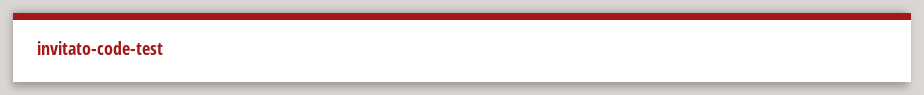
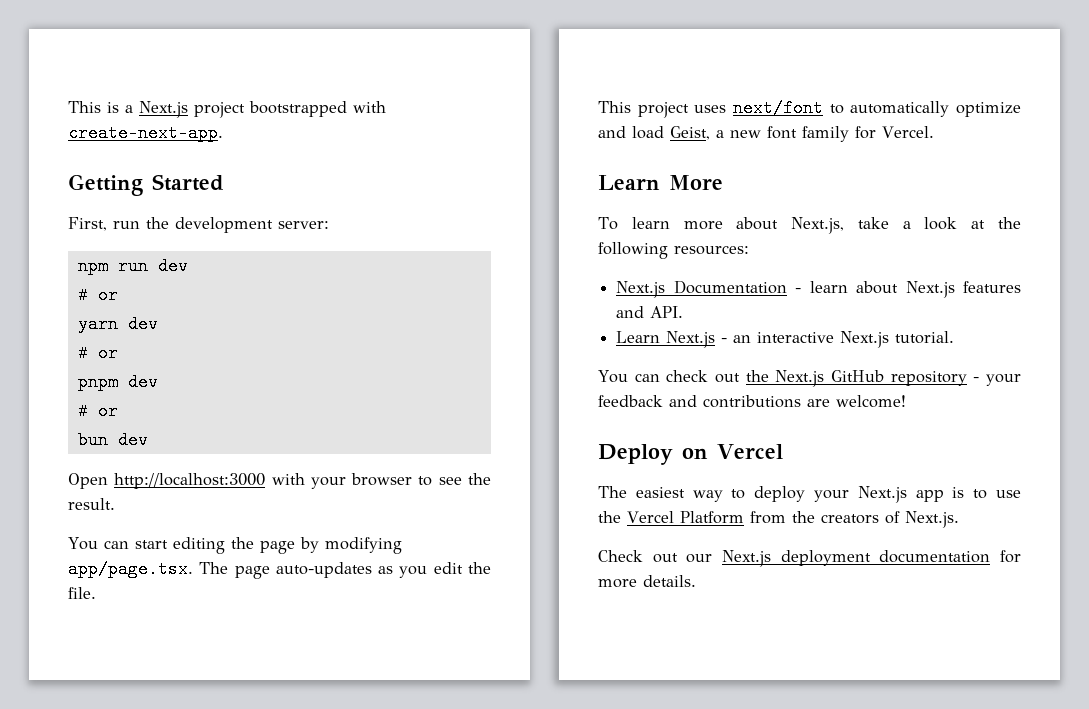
- invitato-code-test
+ This is a Next.js project bootstrapped with create-next-app.
+ Getting Started
+ First, run the development server:
+ npm run dev
+ # or
+ yarn dev
+ # or
+ pnpm dev
+ # or
+ bun dev
+ Open http://localhost:3000 with your browser to see the result.
+ You can start editing the page by modifying app/page.tsx. The page auto-updates as you edit the file.
+ This project uses next/font to automatically optimize and load Geist, a new font family for Vercel.
+ Learn More
+ To learn more about Next.js, take a look at the following resources:
+ Next.js Documentation - learn about Next.js features and API.
+ Learn Next.js - an interactive Next.js tutorial.
+ You can check out the Next.js GitHub repository - your feedback and contributions are welcome!
+ Deploy on Vercel
+ The easiest way to deploy your Next.js app is to use the Vercel Platform from the creators of Next.js.
+ Check out our Next.js deployment documentation for more details.

